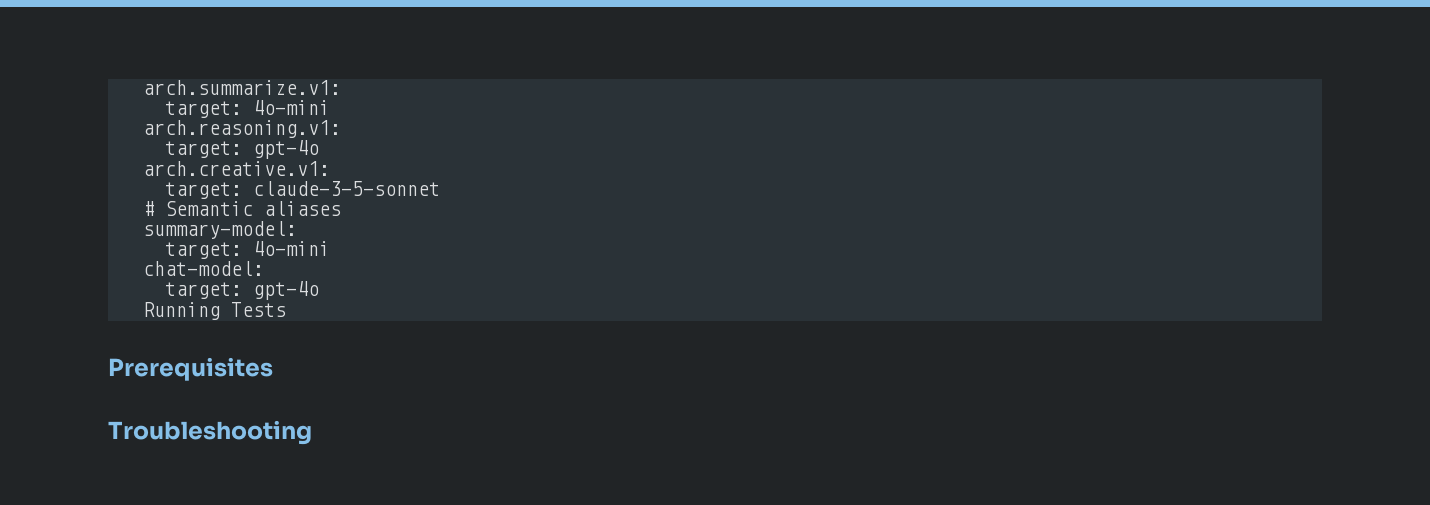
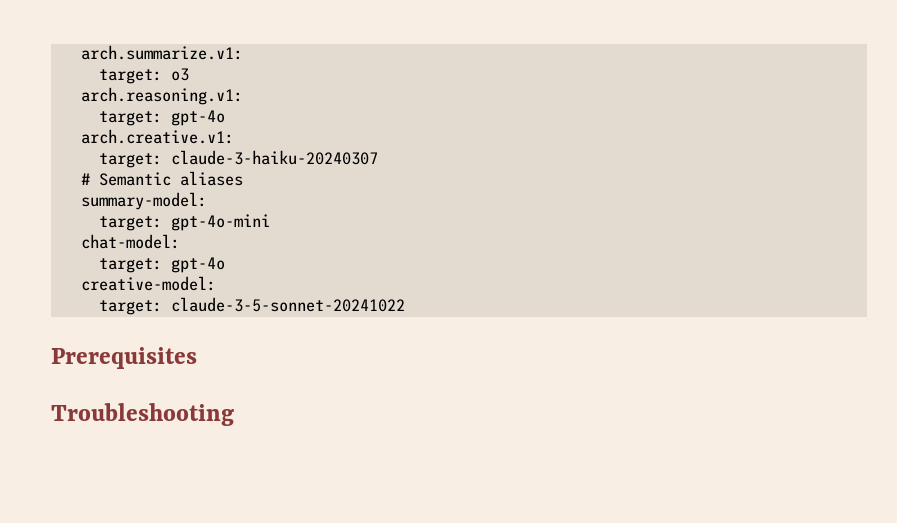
  arch.summarize.v1:
- target: 4o-mini
+ target: o3
- target: claude-3-5-sonnet
+ target: claude-3-haiku-20240307
  summary-model:
- target: 4o-mini
+ target: gpt-4o-mini
- Running Tests
+ creative-model:
+ target: claude-3-5-sonnet-20241022

